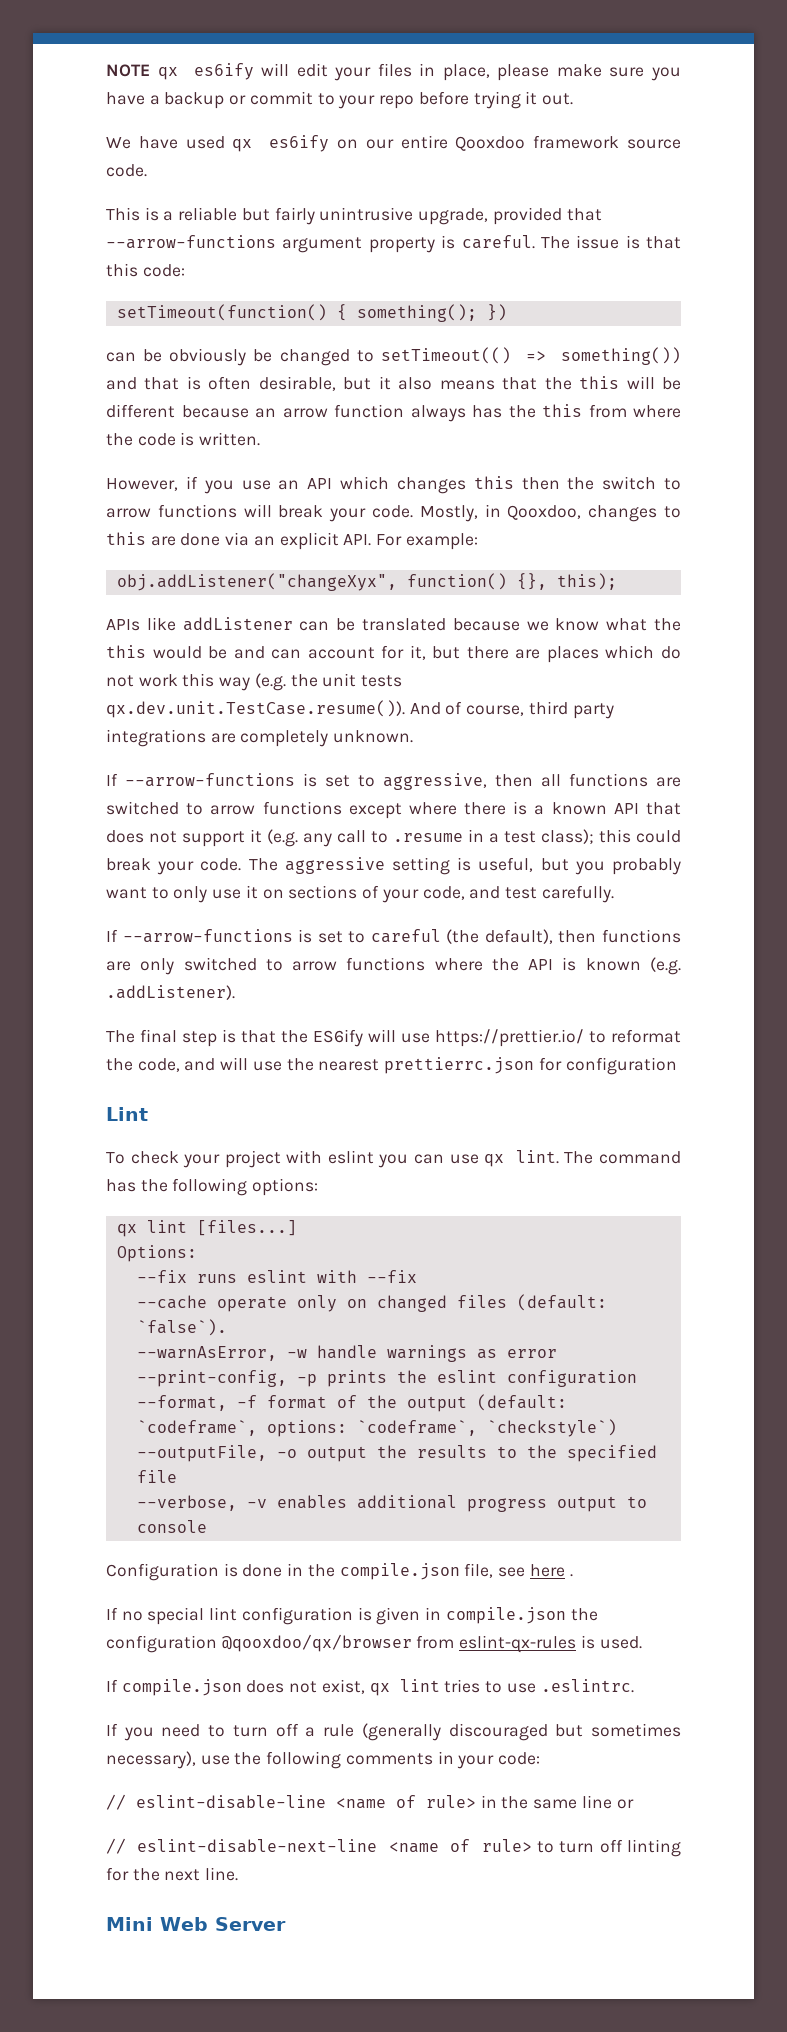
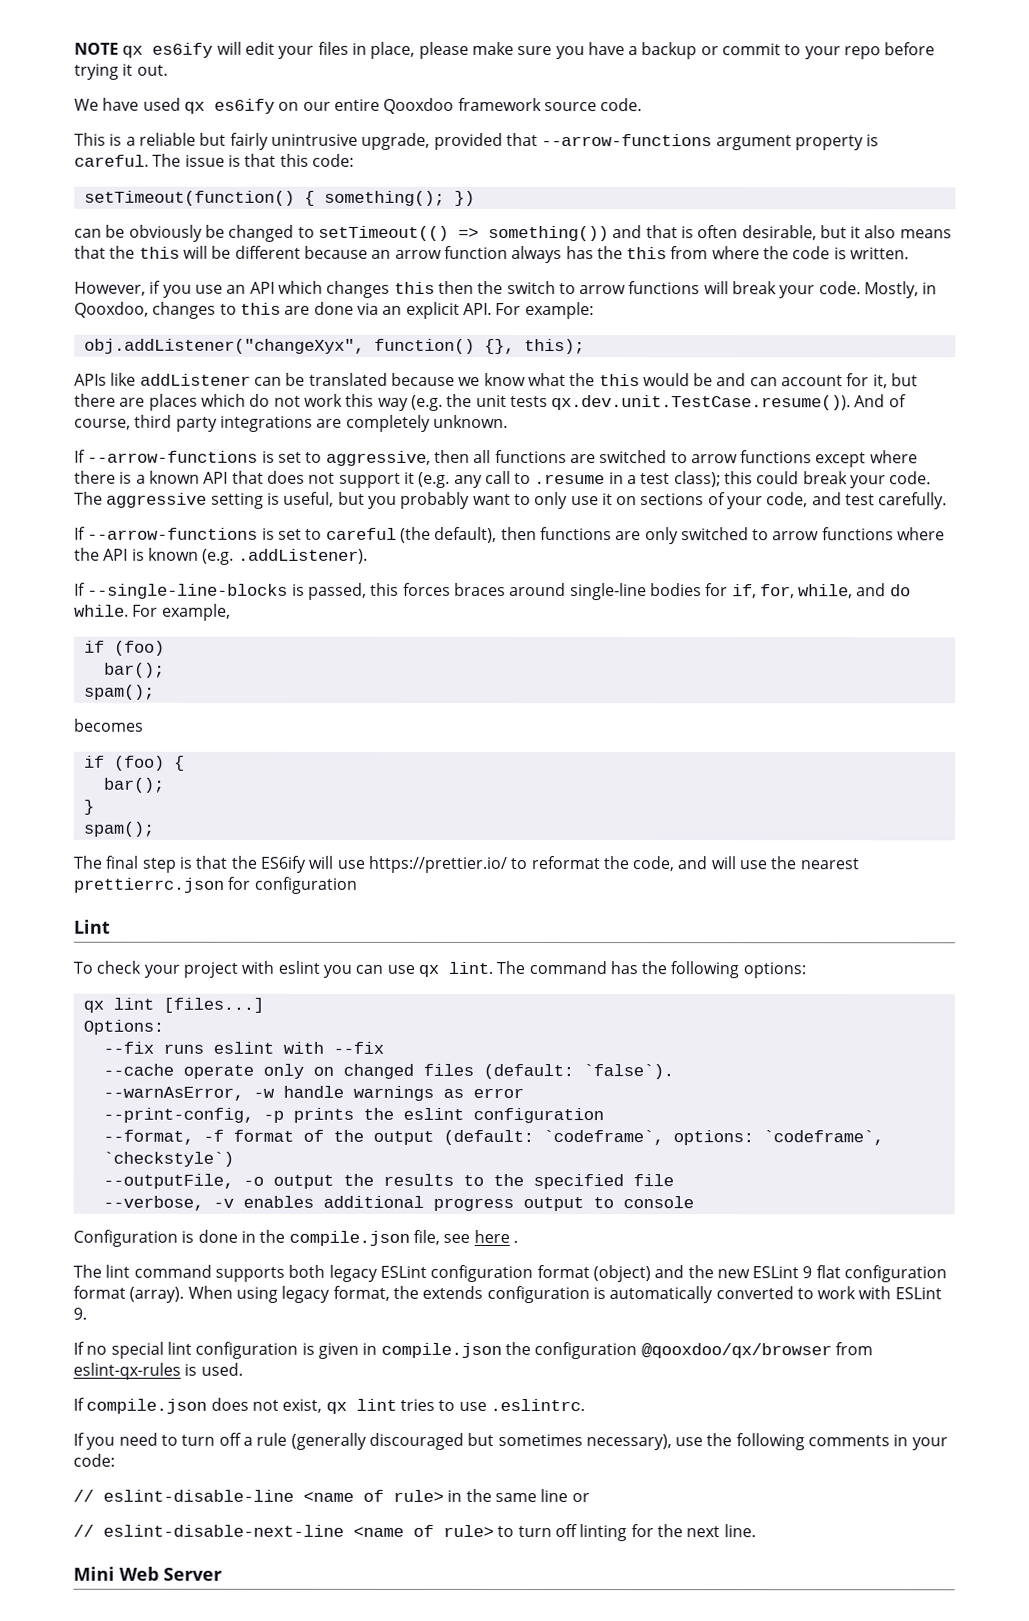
+ If --single-line-blocks is passed, this forces braces around single-line bodies for if, for, while, and do while. For example,
+ if (foo)
+ bar();
+ spam();
+ becomes
+ if (foo) {
+ bar();
+ }
+ spam();
+ The lint command supports both legacy ESLint configuration format (object) and the new ESLint 9 flat configuration format (array). When using legacy format, the extends configuration is automatically converted to work with ESLint 9.

